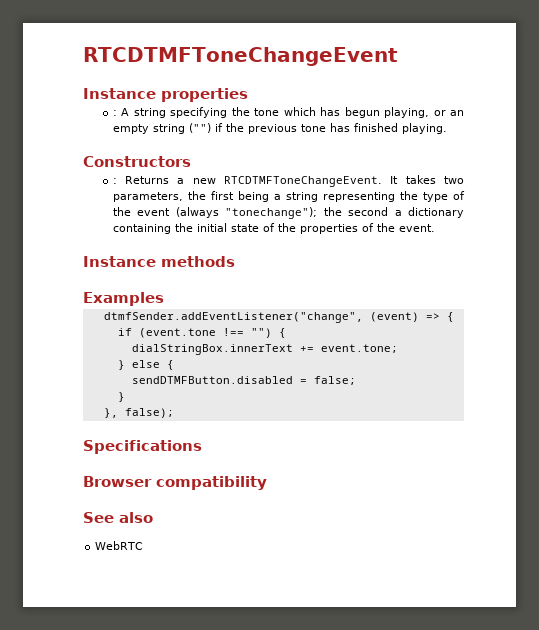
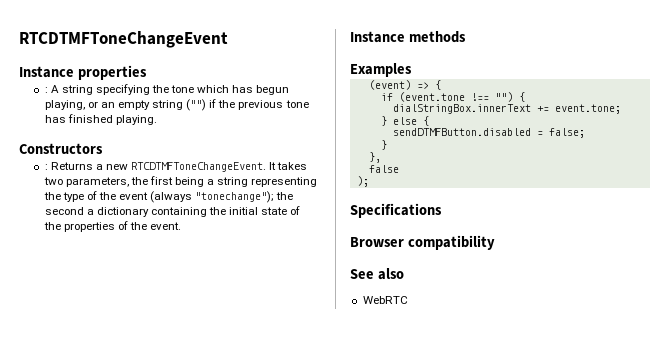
- dtmfSender.addEventListener("change", (event) => {
+ (event) => {
- }, false);
+ },
+ false
+ );

